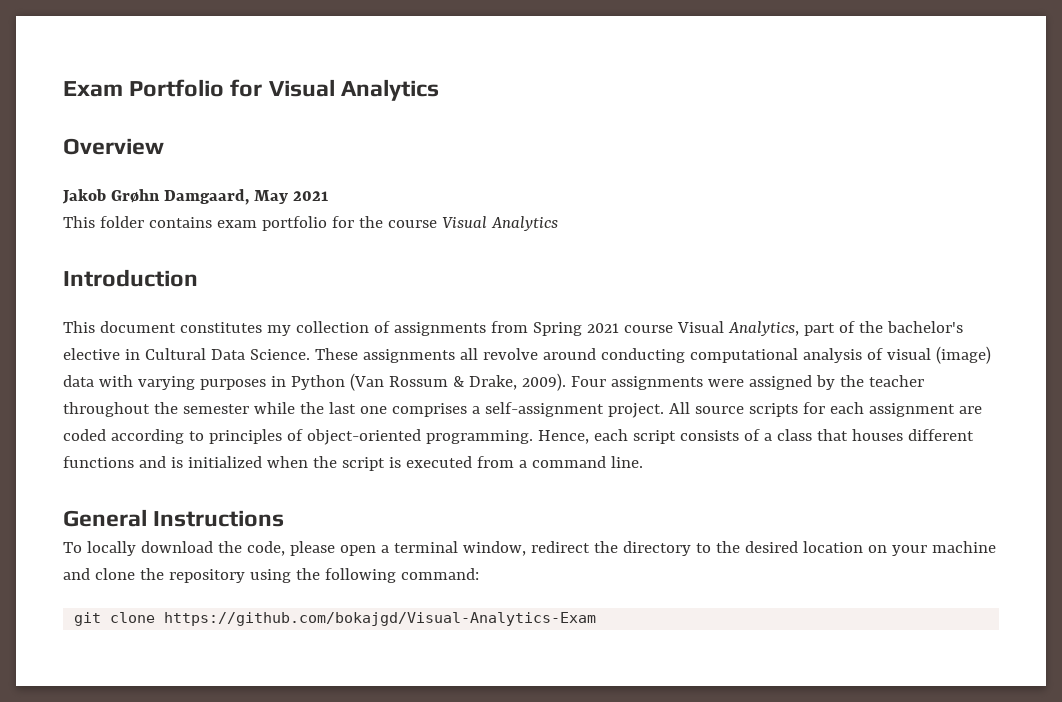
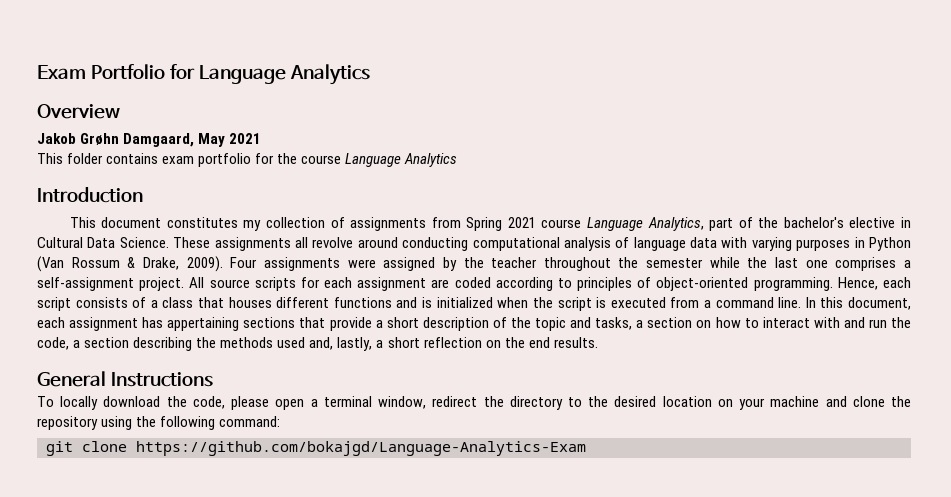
- Exam Portfolio for Visual Analytics
+ Exam Portfolio for Language Analytics
- This folder contains exam portfolio for the course Visual Analytics
+ This folder contains exam portfolio for the course Language Analytics
- This document constitutes my collection of assignments from Spring 2021 course Visual Analytics, part of the bachelor's elective in Cultural Data Science.
+ This document constitutes my collection of assignments from Spring 2021 course Language Analytics, part of the bachelor's elective in Cultural Data Science.
- These assignments all revolve around conducting computational analysis of visual (image) data with varying purposes in Python (Van Rossum & Drake, 2009).
+ These assignments all revolve around conducting computational analysis of language data with varying purposes in Python (Van Rossum & Drake, 2009).
+ In this document, each assignment has appertaining sections that provide a short description of the topic and tasks, a section on how to interact with and run the code, a section describing the methods used and, lastly, a short reflection on the end results.
- git clone https://github.com/bokajgd/Visual-Analytics-Exam
+ git clone https://github.com/bokajgd/Language-Analytics-Exam

